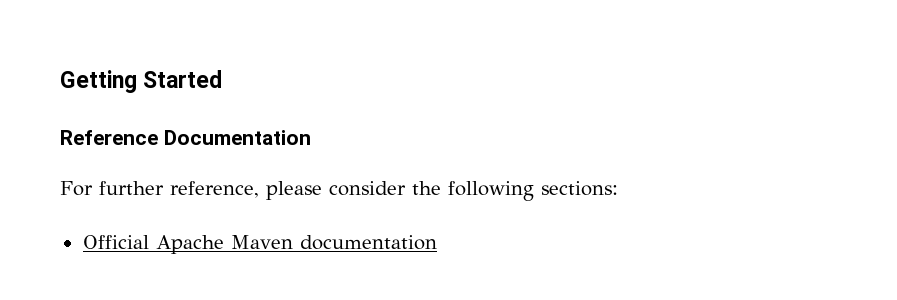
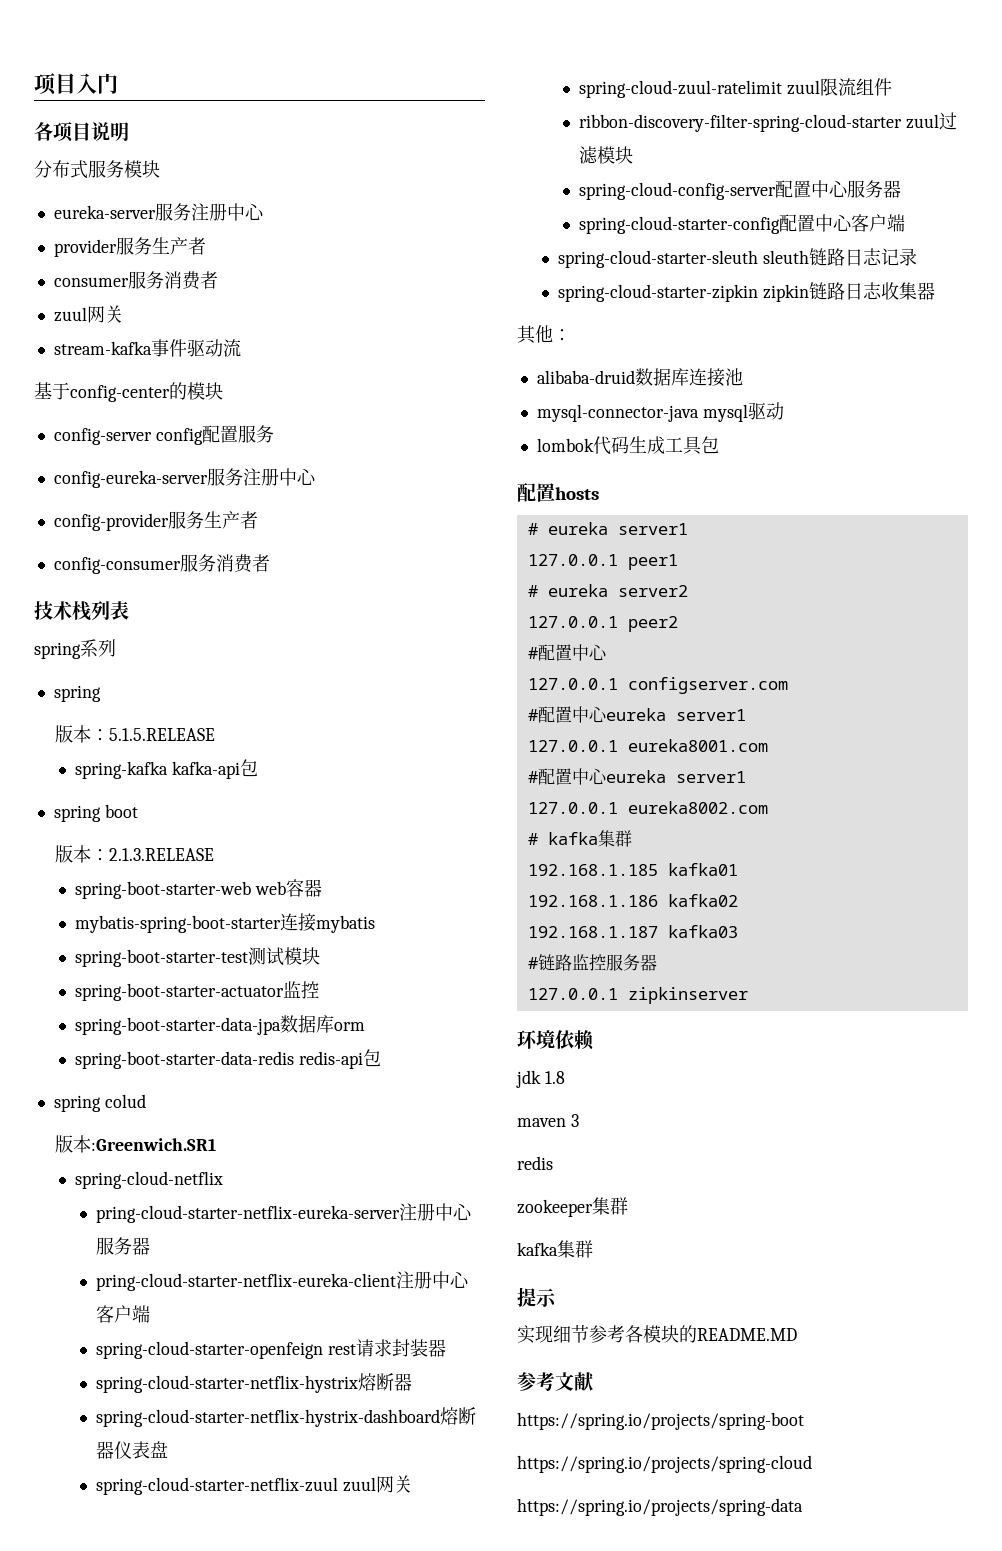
- Getting Started
- Reference Documentation
- For further reference, please consider the following sections:
- Official Apache Maven documentation
+ 项目入门
+ 各项目说明
+ 分布式服务模块
+ eureka-server服务注册中心
+ provider服务生产者
+ consumer服务消费者
+ zuul网关
+ stream-kafka事件驱动流
+ 基于config-center的模块
+ config-server config配置服务
+ config-eureka-server服务注册中心
+ config-provider服务生产者
+ config-consumer服务消费者
+ 技术栈列表
+ spring系列
+ spring
+ 版本：5.1.5.RELEASE
+ spring-kafka kafka-api包
+ spring boot
+ 版本：2.1.3.RELEASE
+ spring-boot-starter-web web容器
+ mybatis-spring-boot-starter连接mybatis
+ spring-boot-starter-test测试模块
+ spring-boot-starter-actuator监控
+ spring-boot-starter-data-jpa数据库orm
+ spring-boot-starter-data-redis redis-api包
+ spring colud
+ 版本:Greenwich.SR1
+ spring-cloud-netflix
+ pring-cloud-starter-netflix-eureka-server注册中心服务器
+ pring-cloud-starter-netflix-eureka-client注册中心客户端
+ spring-cloud-starter-openfeign rest请求封装器
+ spring-cloud-starter-netflix-hystrix熔断器
+ spring-cloud-starter-netflix-hystrix-dashboard熔断器仪表盘
+ spring-cloud-starter-netflix-zuul zuul网关
+ spring-cloud-zuul-ratelimit zuul限流组件
+ ribbon-discovery-filter-spring-cloud-starter zuul过滤模块
+ spring-cloud-config-server配置中心服务器
+ spring-cloud-starter-config配置中心客户端
+ spring-cloud-starter-sleuth sleuth链路日志记录
+ spring-cloud-starter-zipkin zipkin链路日志收集器
+ 其他：
+ alibaba-druid数据库连接池
+ mysql-connector-java mysql驱动
+ lombok代码生成工具包
+ 配置hosts
+ # eureka server1
+ 127.0.0.1 peer1
+ # eureka server2
+ 127.0.0.1 peer2
+ #配置中心
+ 127.0.0.1 configserver.com
+ #配置中心eureka server1
+ 127.0.0.1 eureka8001.com
+ #配置中心eureka server1
+ 127.0.0.1 eureka8002.com
+ # kafka集群
+ 192.168.1.185 kafka01
+ 192.168.1.186 kafka02
+ 192.168.1.187 kafka03
+ #链路监控服务器
+ 127.0.0.1 zipkinserver
+ 环境依赖
+ jdk 1.8
+ maven 3
+ redis
+ zookeeper集群
+ kafka集群
+ 提示
+ 实现细节参考各模块的README.MD
+ 参考文献
+ https://spring.io/projects/spring-boot
+ https://spring.io/projects/spring-cloud
+ https://spring.io/projects/spring-data

